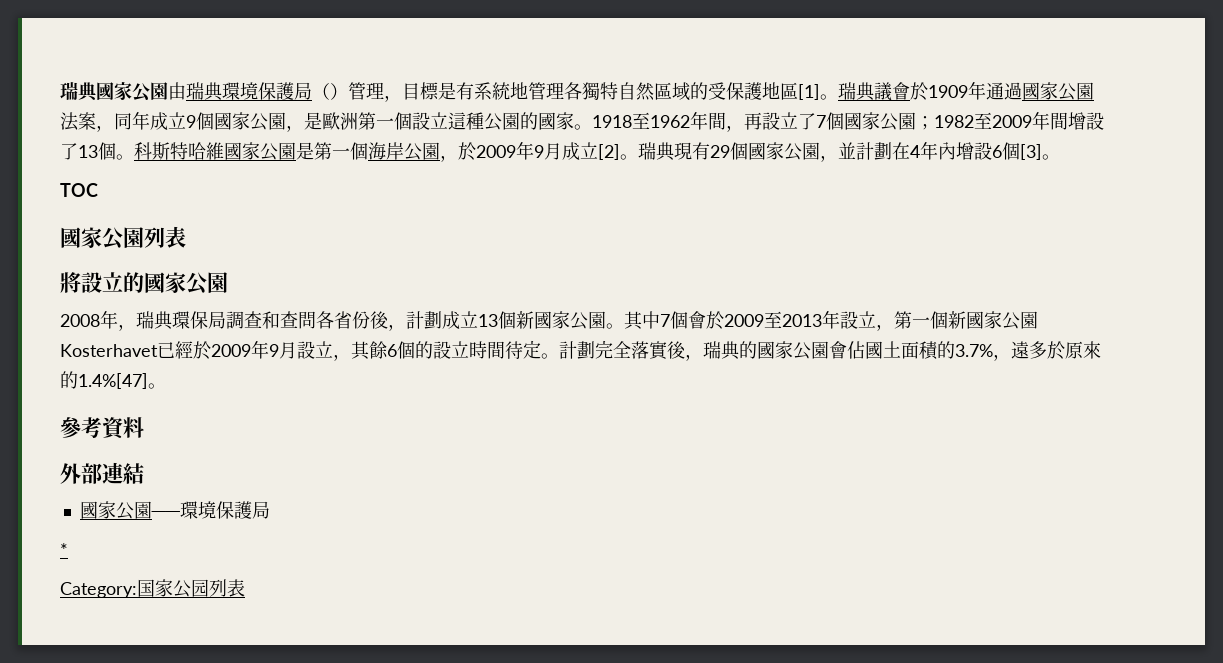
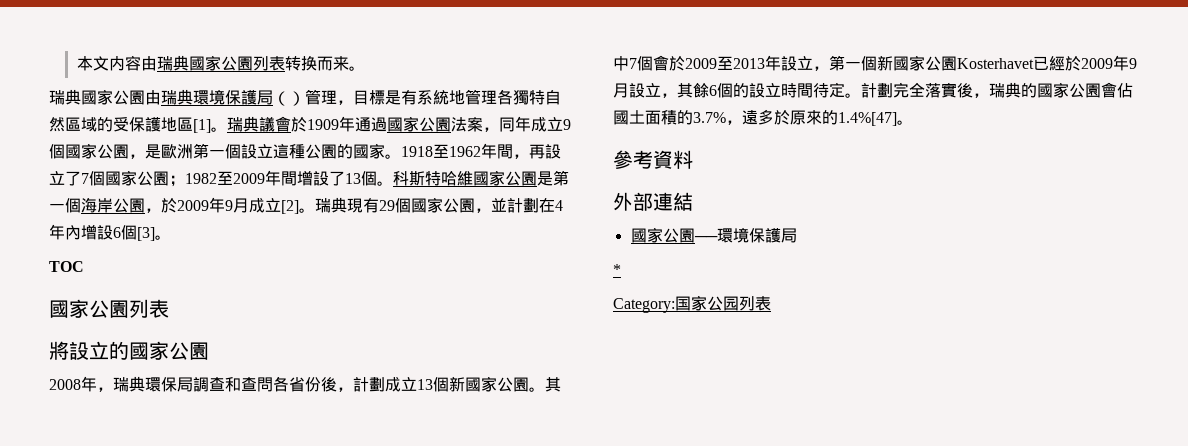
+ 本文内容由瑞典國家公園列表转换而来。

